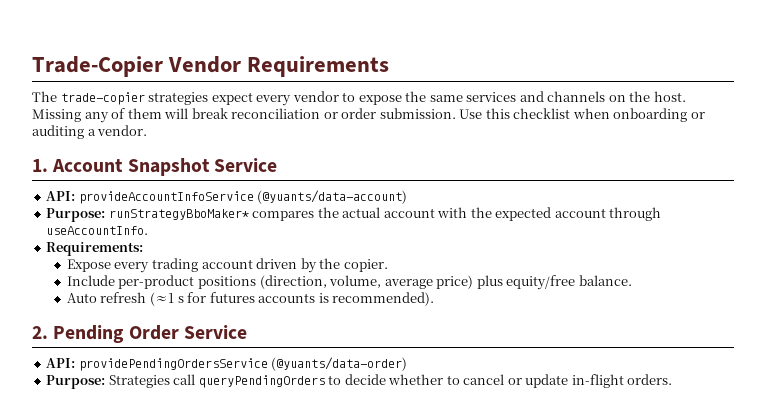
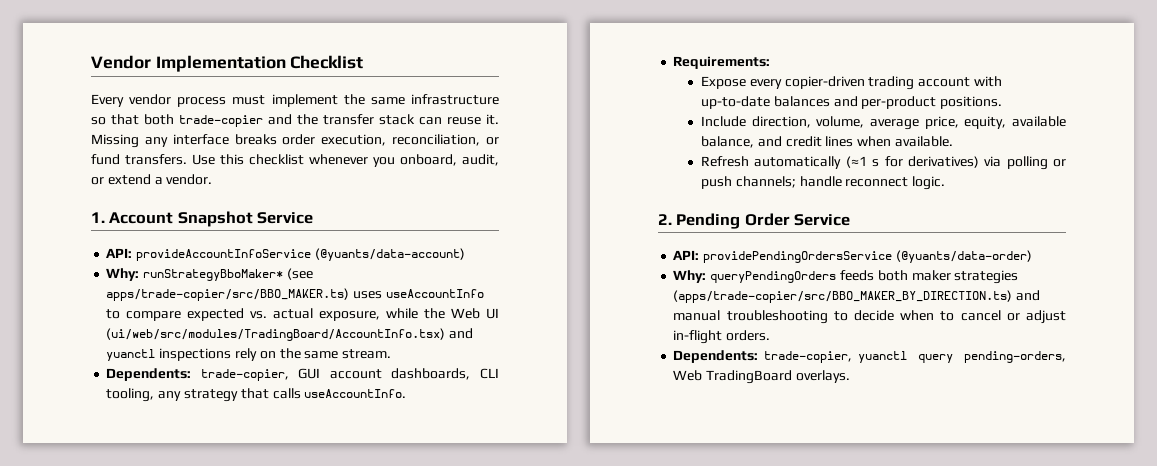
- Trade-Copier Vendor Requirements
- The trade-copier strategies expect every vendor to expose the same services and channels on the host. Missing any of them will break reconciliation or order submission. Use this checklist when onboarding or auditing a vendor.
+ Vendor Implementation Checklist
+ Every vendor process must implement the same infrastructure so that both trade-copier and the transfer stack can reuse it. Missing any interface breaks order execution, reconciliation, or fund transfers. Use this checklist whenever you onboard, audit, or extend a vendor.
- Purpose: runStrategyBboMaker* compares the actual account with the expected account through useAccountInfo.
+ Why: runStrategyBboMaker* (see apps/trade-copier/src/BBO_MAKER.ts) uses useAccountInfo to compare expected vs. actual exposure, while the Web UI (ui/web/src/modules/TradingBoard/AccountInfo.tsx) and yuanctl inspections rely on the same stream.
+ Dependents: trade-copier, GUI account dashboards, CLI tooling, any strategy that calls useAccountInfo.
- Expose every trading account driven by the copier.
- Include per-product positions (direction, volume, average price) plus equity/free balance.
- Auto refresh (≈1 s for futures accounts is recommended).
+ Expose every copier-driven trading account with up-to-date balances and per-product positions.
+ Include direction, volume, average price, equity, available balance, and credit lines when available.
+ Refresh automatically (≈1 s for derivatives) via polling or push channels; handle reconnect logic.
- Purpose: Strategies call queryPendingOrders to decide whether to cancel or update in-flight orders.
+ Why: queryPendingOrders feeds both maker strategies (apps/trade-copier/src/BBO_MAKER_BY_DIRECTION.ts) and manual troubleshooting to decide when to cancel or adjust in-flight orders.
+ Dependents: trade-copier, yuanctl query pending-orders, Web TradingBoard overlays.

